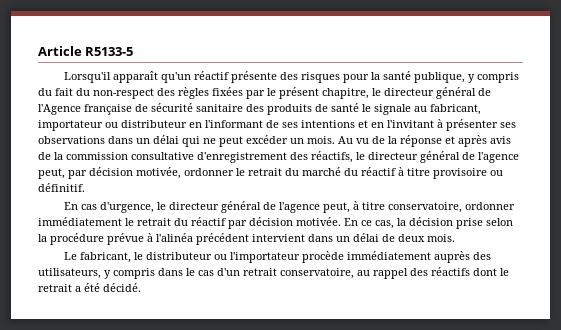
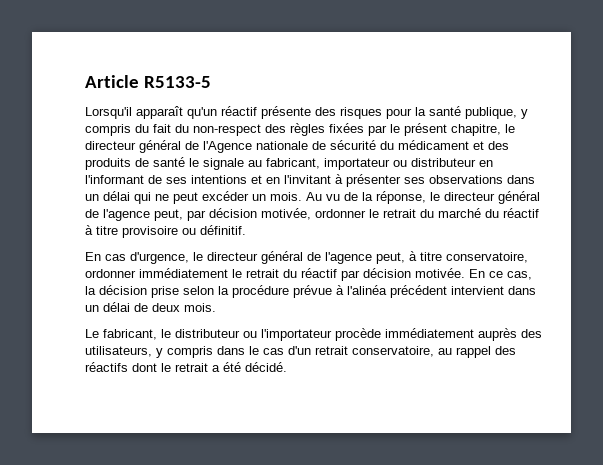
- Lorsqu'il apparaît qu'un réactif présente des risques pour la santé publique, y compris du fait du non-respect des règles fixées par le présent chapitre, le directeur général de l'Agence française de sécurité sanitaire des produits de santé le signale au fabricant, importateur ou distributeur en l'informant de ses intentions et en l'invitant à présenter ses observations dans un délai qui ne peut excéder un mois.
+ Lorsqu'il apparaît qu'un réactif présente des risques pour la santé publique, y compris du fait du non-respect des règles fixées par le présent chapitre, le directeur général de l'Agence nationale de sécurité du médicament et des produits de santé le signale au fabricant, importateur ou distributeur en l'informant de ses intentions et en l'invitant à présenter ses observations dans un délai qui ne peut excéder un mois.
- Au vu de la réponse et après avis de la commission consultative d'enregistrement des réactifs, le directeur général de l'agence peut, par décision motivée, ordonner le retrait du marché du réactif à titre provisoire ou définitif.
+ Au vu de la réponse, le directeur général de l'agence peut, par décision motivée, ordonner le retrait du marché du réactif à titre provisoire ou définitif.

